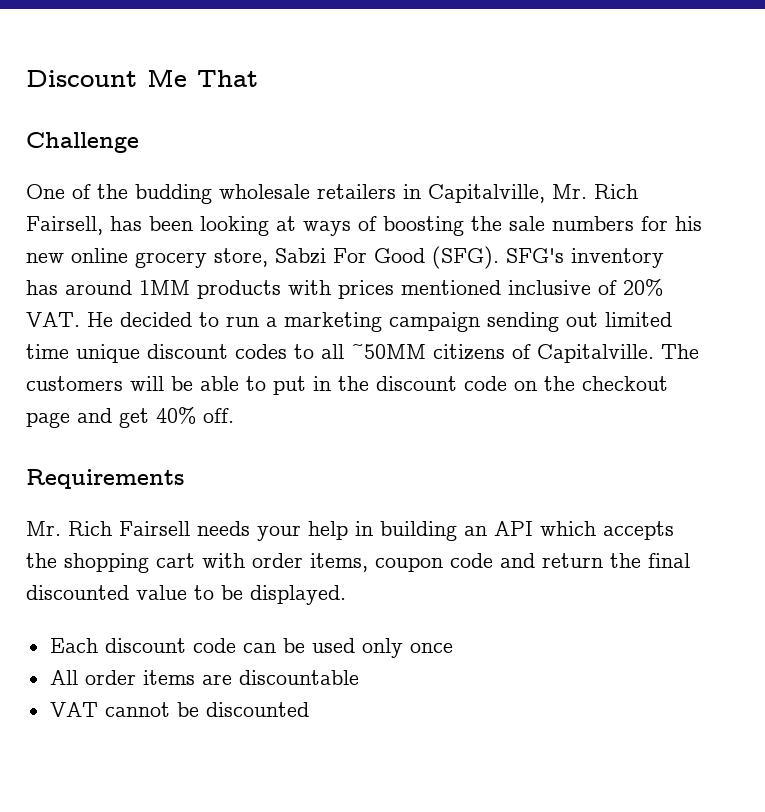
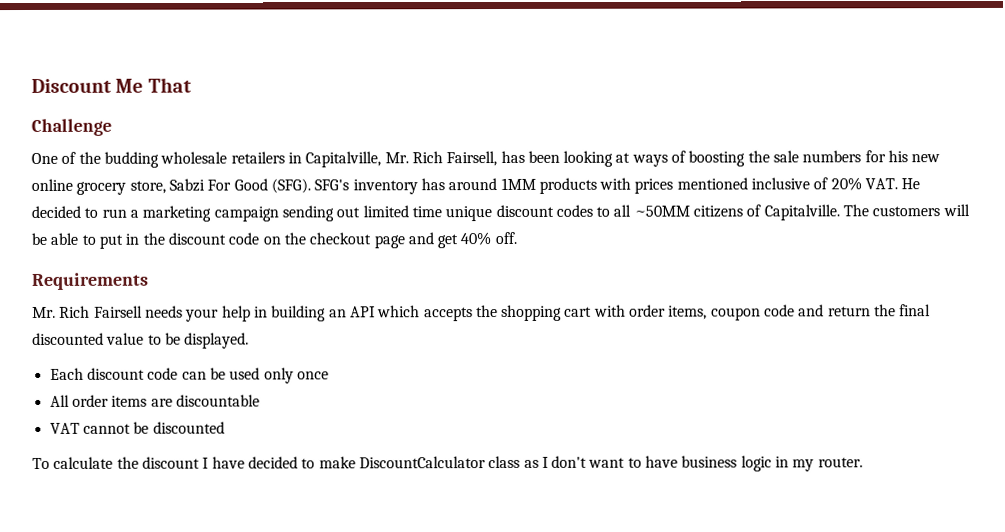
+ To calculate the discount I have decided to make DiscountCalculator class as I don't want to have business logic in my router.

